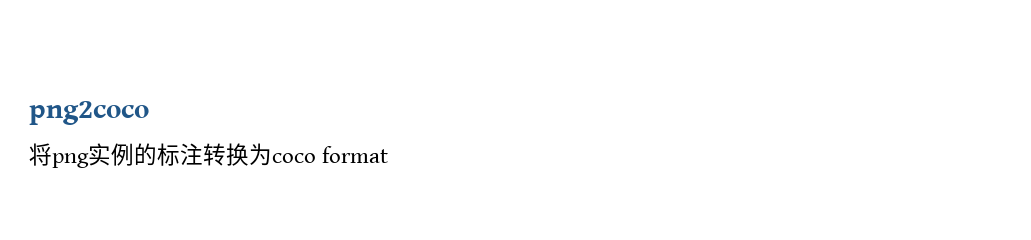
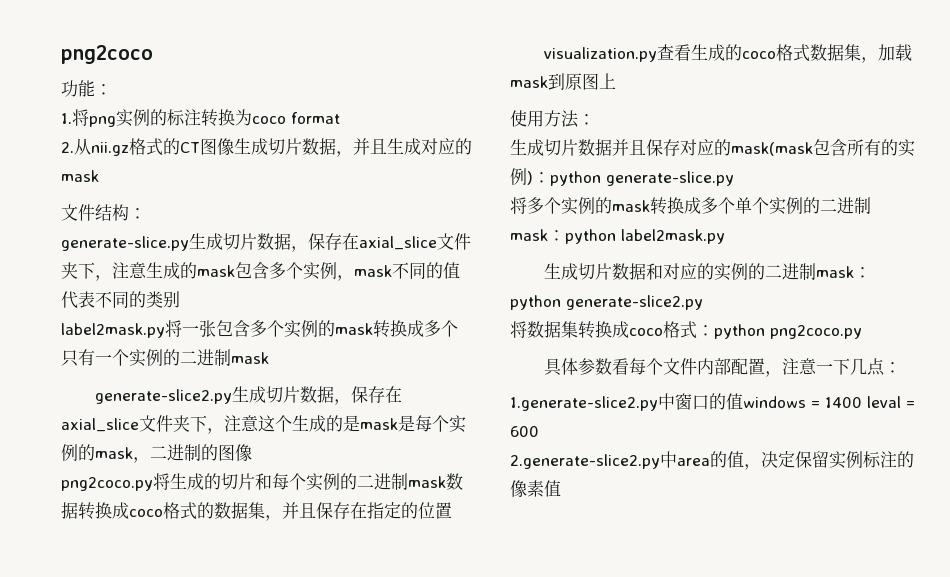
- 将png实例的标注转换为coco format
+ 功能：
+ 1.将png实例的标注转换为coco format
+ 2.从nii.gz格式的CT图像生成切片数据，并且生成对应的mask
+ 文件结构：
+ generate-slice.py生成切片数据，保存在axial_slice文件夹下，注意生成的mask包含多个实例，mask不同的值代表不同的类别
+ label2mask.py将一张包含多个实例的mask转换成多个只有一个实例的二进制mask
+ generate-slice2.py生成切片数据，保存在axial_slice文件夹下，注意这个生成的是mask是每个实例的mask，二进制的图像
+ png2coco.py将生成的切片和每个实例的二进制mask数据转换成coco格式的数据集，并且保存在指定的位置
+ visualization.py查看生成的coco格式数据集，加载mask到原图上
+ 使用方法：
+ 生成切片数据并且保存对应的mask(mask包含所有的实例)：python generate-slice.py
+ 将多个实例的mask转换成多个单个实例的二进制mask：python label2mask.py
+ 生成切片数据和对应的实例的二进制mask：python generate-slice2.py
+ 将数据集转换成coco格式：python png2coco.py
+ 具体参数看每个文件内部配置，注意一下几点：
+ 1.generate-slice2.py中窗口的值windows = 1400 leval = 600
+ 2.generate-slice2.py中area的值，决定保留实例标注的像素值

